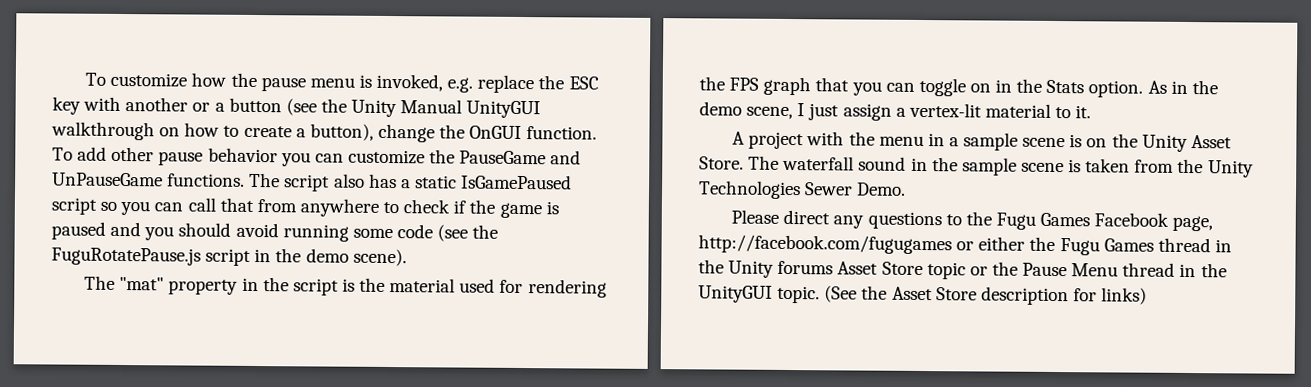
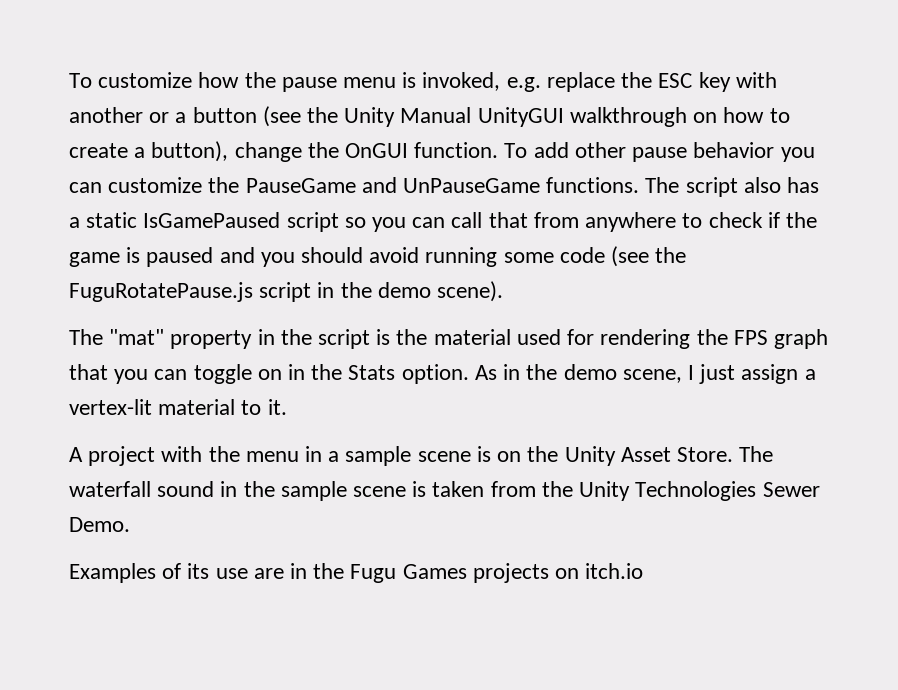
- Please direct any questions to the Fugu Games Facebook page, http://facebook.com/fugugames or either the Fugu Games thread in the Unity forums Asset Store topic or the Pause Menu thread in the UnityGUI topic. (See the Asset Store description for links)
+ Examples of its use are in the Fugu Games projects on itch.io

